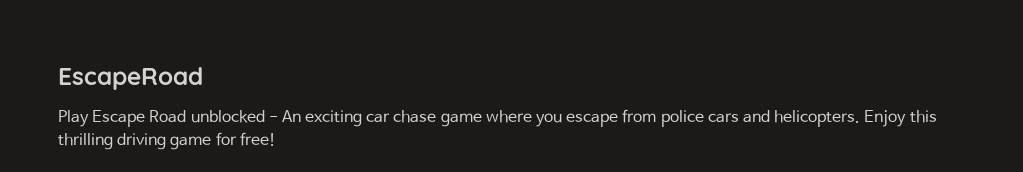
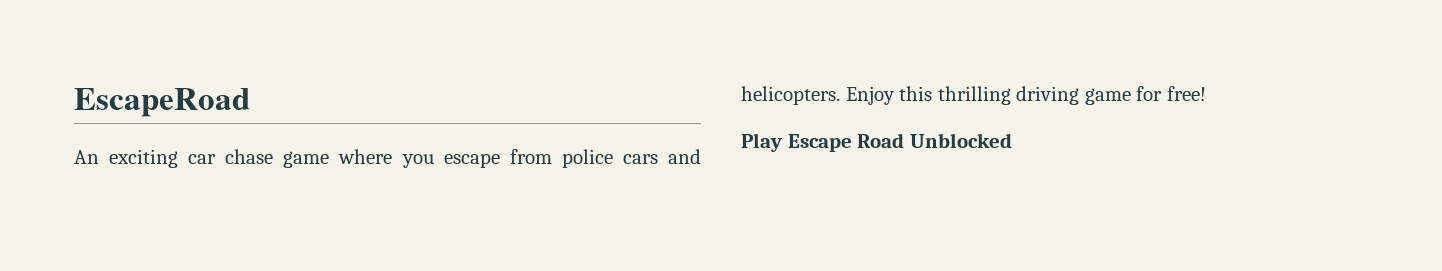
- Play Escape Road unblocked - An exciting car chase game where you escape from police cars and helicopters.
+ An exciting car chase game where you escape from police cars and helicopters.
+ Play Escape Road Unblocked

